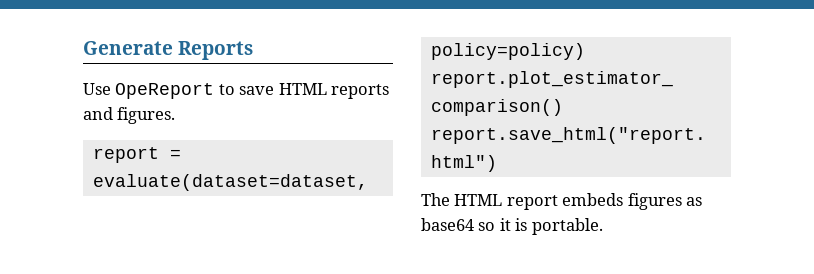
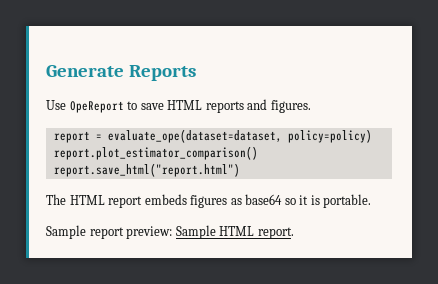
- report = evaluate(dataset=dataset, policy=policy)
+ report = evaluate_ope(dataset=dataset, policy=policy)
+ Sample report preview: Sample HTML report.

